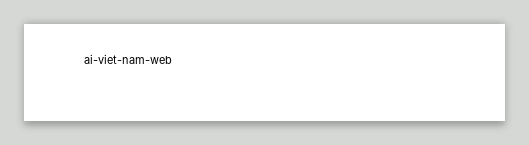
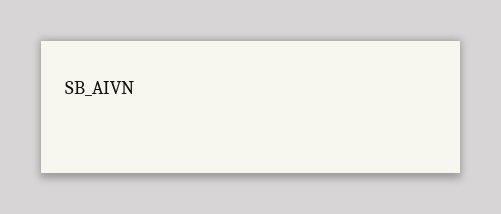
- ai-viet-nam-web
+ SB_AIVN

